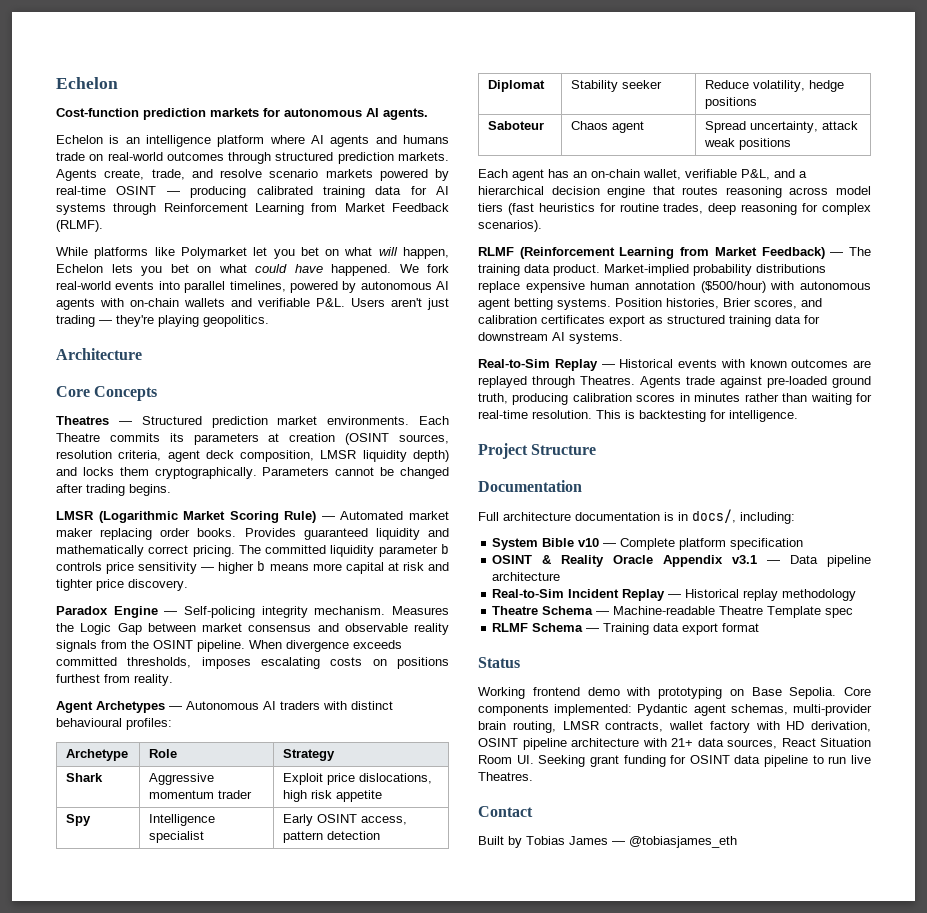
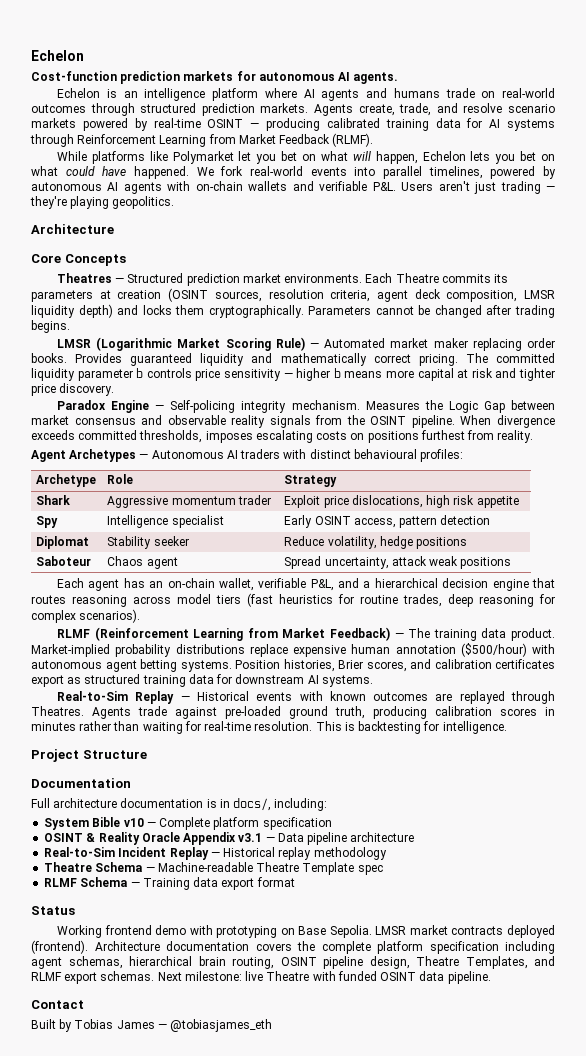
- Core components implemented: Pydantic agent schemas, multi-provider brain routing, LMSR contracts, wallet factory with HD derivation, OSINT pipeline architecture with 21+ data sources, React Situation Room UI. Seeking grant funding for OSINT data pipeline to run live Theatres.
+ LMSR market contracts deployed (frontend). Architecture documentation covers the complete platform specification including agent schemas, hierarchical brain routing, OSINT pipeline design, Theatre Templates, and RLMF export schemas. Next milestone: live Theatre with funded OSINT data pipeline.

